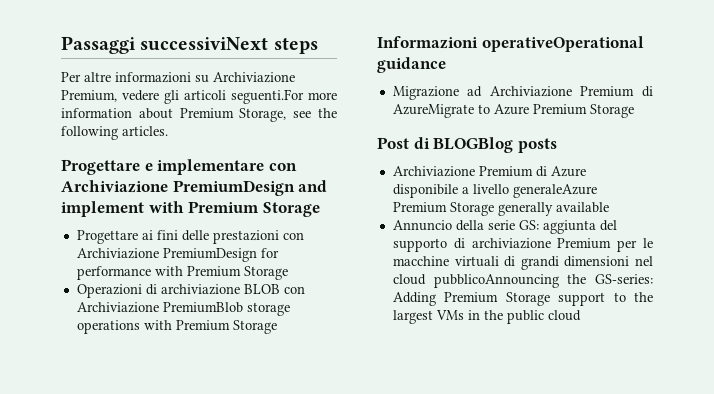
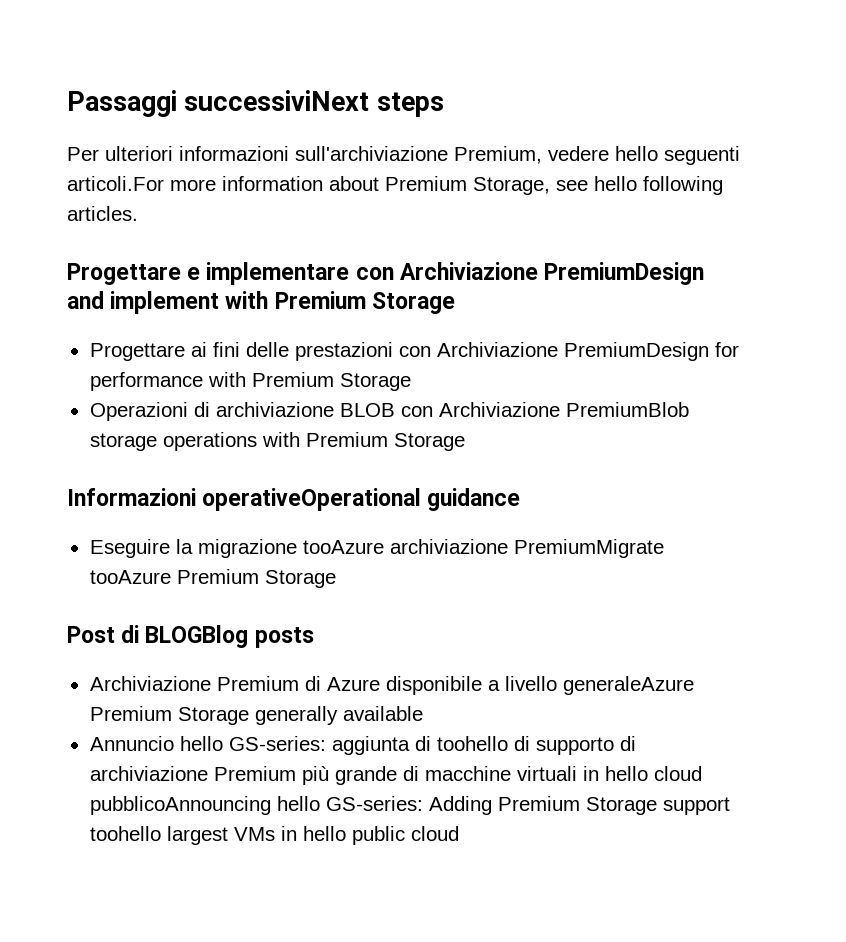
- Per altre informazioni su Archiviazione Premium, vedere gli articoli seguenti.For more information about Premium Storage, see the following articles.
+ Per ulteriori informazioni sull'archiviazione Premium, vedere hello seguenti articoli.For more information about Premium Storage, see hello following articles.
- Migrazione ad Archiviazione Premium di AzureMigrate to Azure Premium Storage
+ Eseguire la migrazione tooAzure archiviazione PremiumMigrate tooAzure Premium Storage
- Annuncio della serie GS: aggiunta del supporto di archiviazione Premium per le macchine virtuali di grandi dimensioni nel cloud pubblicoAnnouncing the GS-series: Adding Premium Storage support to the largest VMs in the public cloud
+ Annuncio hello GS-series: aggiunta di toohello di supporto di archiviazione Premium più grande di macchine virtuali in hello cloud pubblicoAnnouncing hello GS-series: Adding Premium Storage support toohello largest VMs in hello public cloud

